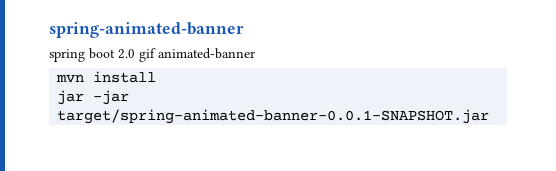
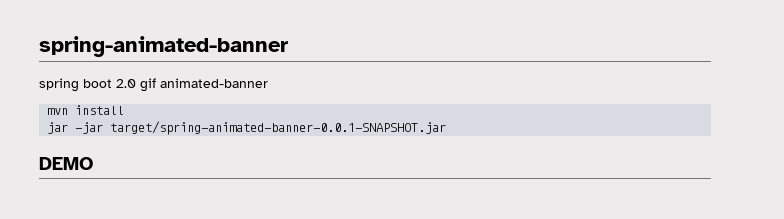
+ DEMO

